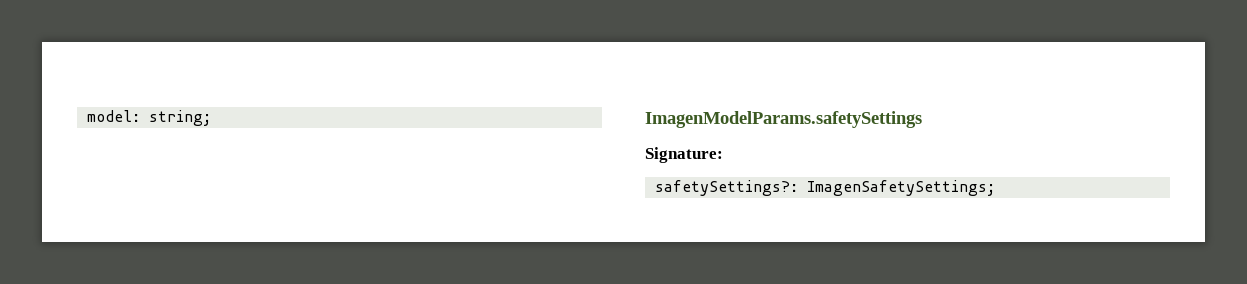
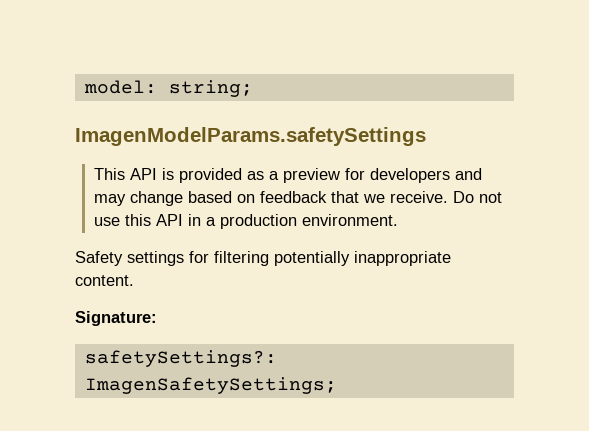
+ This API is provided as a preview for developers and may change based on feedback that we receive. Do not use this API in a production environment.
+ Safety settings for filtering potentially inappropriate content.

